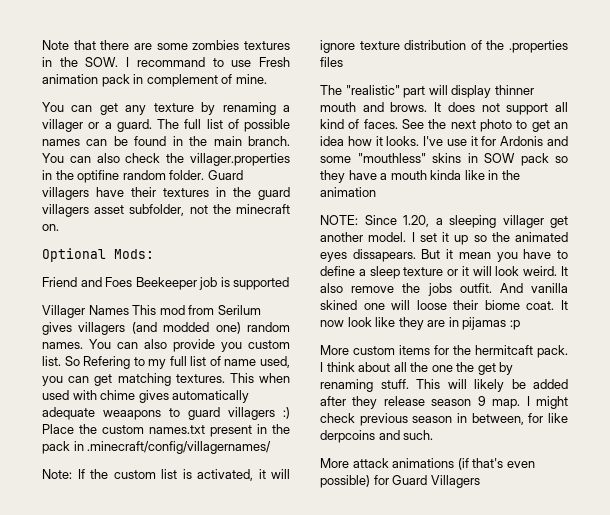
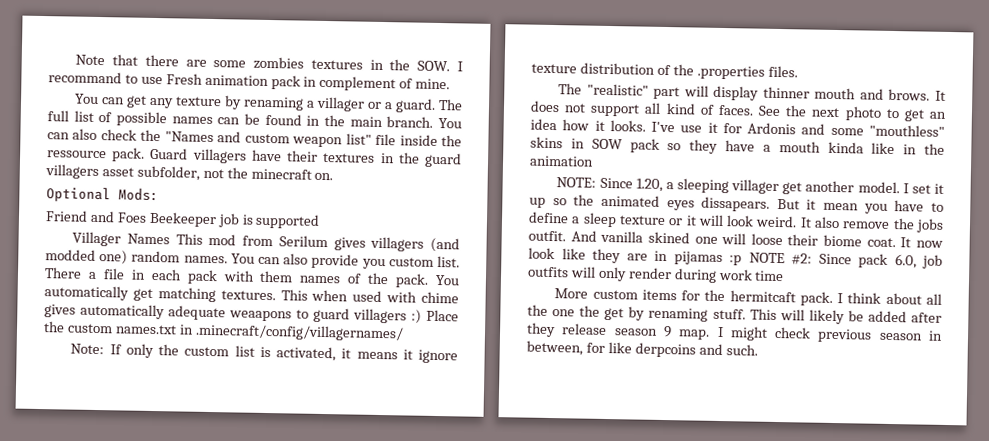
- You can also check the villager.properties in the optifine random folder.
+ You can also check the "Names and custom weapon list" file inside the ressource pack.
- So Refering to my full list of name used, you can get matching textures.
+ There a file in each pack with them names of the pack. You automatically get matching textures.
- This when used with chime gives automatically adequate weaapons to guard villagers :) Place the custom names.txt present in the pack in .minecraft/config/villagernames/
+ This when used with chime gives automatically adequate weaapons to guard villagers :) Place the custom names.txt in .minecraft/config/villagernames/
- Note: If the custom list is activated, it will ignore texture distribution of the .properties files
+ Note: If only the custom list is activated, it means it ignore texture distribution of the .properties files.
- It now look like they are in pijamas :p
+ It now look like they are in pijamas :p NOTE #2: Since pack 6.0, job outfits will only render during work time
- More attack animations (if that's even possible) for Guard Villagers

